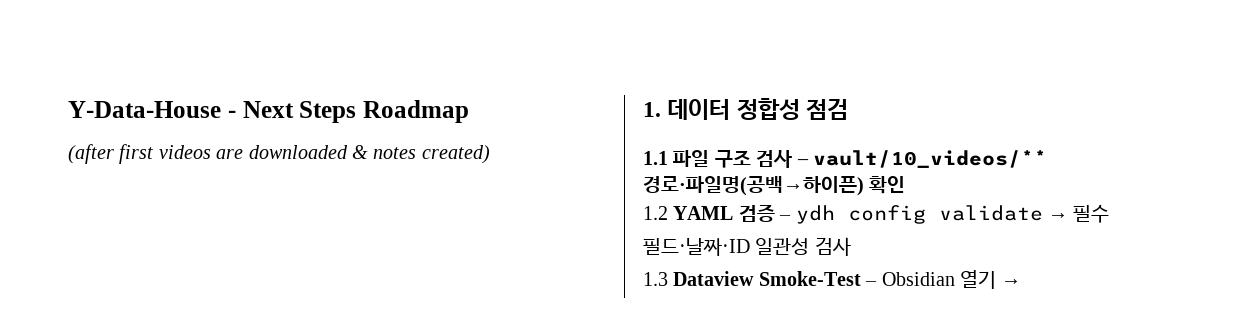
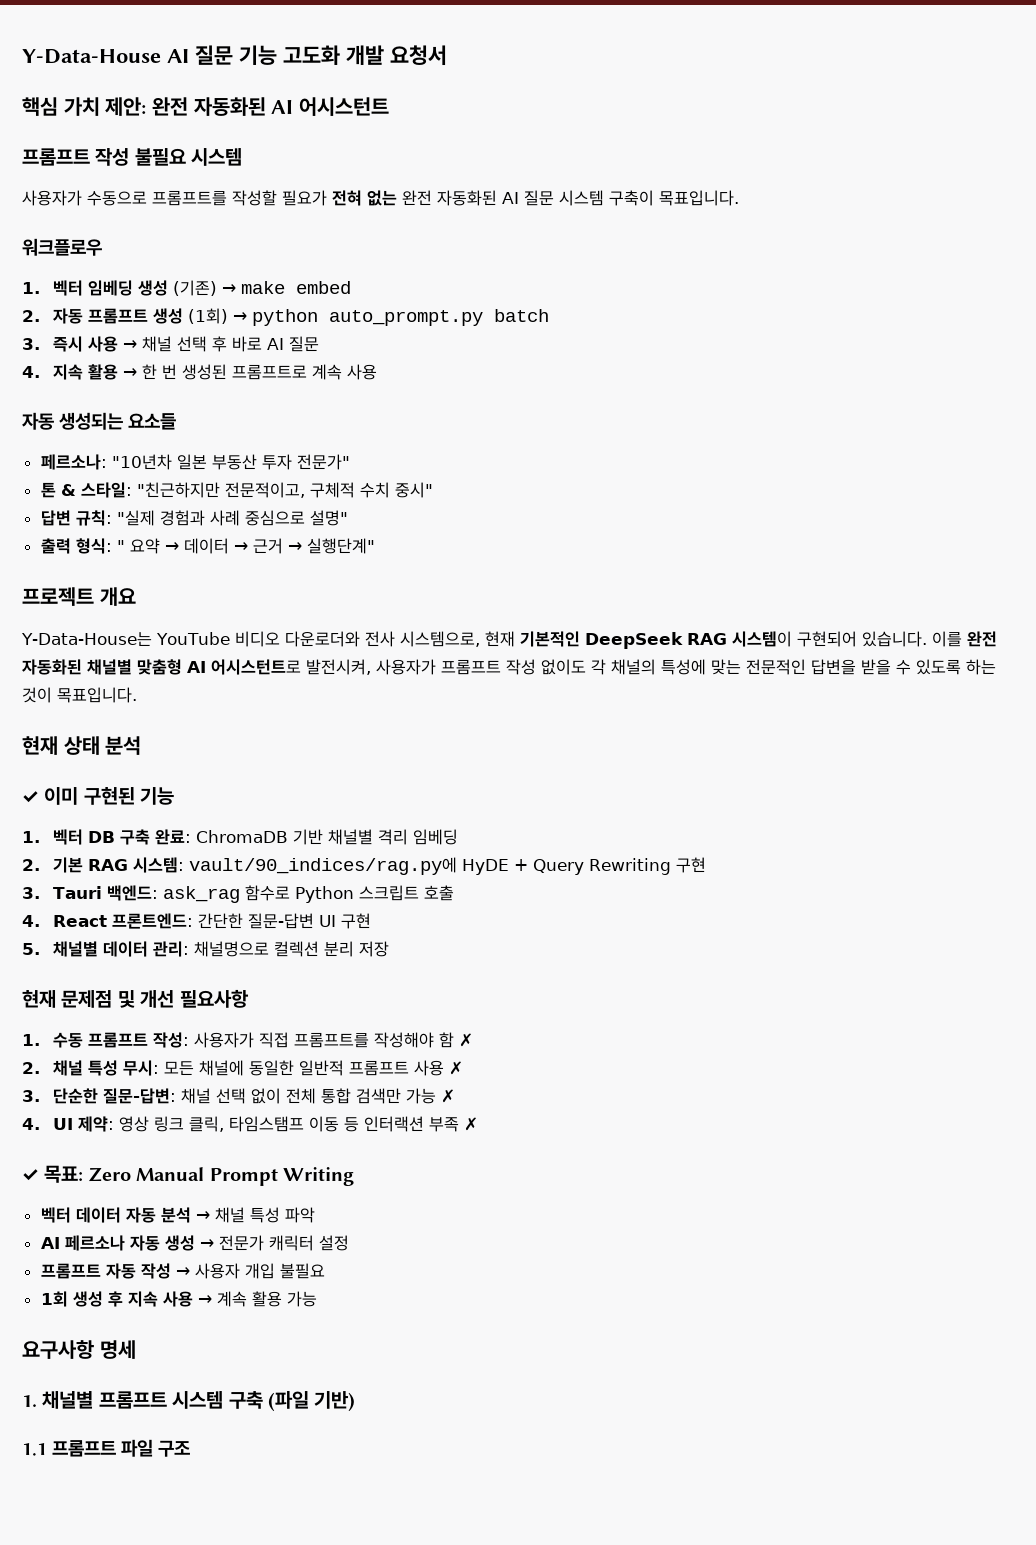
- Y-Data-House - Next Steps Roadmap
- (after first videos are downloaded & notes created)
- 1. 데이터 정합성 점검
+ Y-Data-House AI 질문 기능 고도화 개발 요청서
+ 핵심 가치 제안: 완전 자동화된 AI 어시스턴트
+ 프롬프트 작성 불필요 시스템
+ 사용자가 수동으로 프롬프트를 작성할 필요가 전혀 없는 완전 자동화된 AI 질문 시스템 구축이 목표입니다.
+ 워크플로우
+ 1. 벡터 임베딩 생성 (기존) → make embed
+ 2. 자동 프롬프트 생성 (1회) → python auto_prompt.py batch
+ 3. 즉시 사용 → 채널 선택 후 바로 AI 질문
+ 4. 지속 활용 → 한 번 생성된 프롬프트로 계속 사용
+ 자동 생성되는 요소들
+ 페르소나: "10년차 일본 부동산 투자 전문가"
+ 톤 & 스타일: "친근하지만 전문적이고, 구체적 수치 중시"
+ 답변 규칙: "실제 경험과 사례 중심으로 설명"
+ 출력 형식: " 요약 → 데이터 → 근거 → 실행단계"
+ 프로젝트 개요
+ Y-Data-House는 YouTube 비디오 다운로더와 전사 시스템으로, 현재 기본적인 DeepSeek RAG 시스템이 구현되어 있습니다. 이를 완전 자동화된 채널별 맞춤형 AI 어시스턴트로 발전시켜, 사용자가 프롬프트 작성 없이도 각 채널의 특성에 맞는 전문적인 답변을 받을 수 있도록 하는 것이 목표입니다.
+ 현재 상태 분석
+ ✓ 이미 구현된 기능
+ 1. 벡터 DB 구축 완료: ChromaDB 기반 채널별 격리 임베딩
+ 2. 기본 RAG 시스템: vault/90_indices/rag.py에 HyDE + Query Rewriting 구현
+ 3. Tauri 백엔드: ask_rag 함수로 Python 스크립트 호출
+ 4. React 프론트엔드: 간단한 질문-답변 UI 구현
+ 5. 채널별 데이터 관리: 채널명으로 컬렉션 분리 저장
+ 현재 문제점 및 개선 필요사항
+ 1. 수동 프롬프트 작성: 사용자가 직접 프롬프트를 작성해야 함 ✗
+ 2. 채널 특성 무시: 모든 채널에 동일한 일반적 프롬프트 사용 ✗
+ 3. 단순한 질문-답변: 채널 선택 없이 전체 통합 검색만 가능 ✗
+ 4. UI 제약: 영상 링크 클릭, 타임스탬프 이동 등 인터랙션 부족 ✗
+ ✓ 목표: Zero Manual Prompt Writing
+ 벡터 데이터 자동 분석 → 채널 특성 파악
+ AI 페르소나 자동 생성 → 전문가 캐릭터 설정
+ 프롬프트 자동 작성 → 사용자 개입 불필요
+ 1회 생성 후 지속 사용 → 계속 활용 가능
+ 요구사항 명세
+ 1. 채널별 프롬프트 시스템 구축 (파일 기반)
- 1.1 파일 구조 검사 – vault/10_videos/** 경로·파일명(공백→하이픈) 확인
- 1.2 YAML 검증 – ydh config validate → 필수 필드·날짜·ID 일관성 검사
- 1.3 Dataview Smoke-Test – Obsidian 열기 →
+ 1.1 프롬프트 파일 구조

